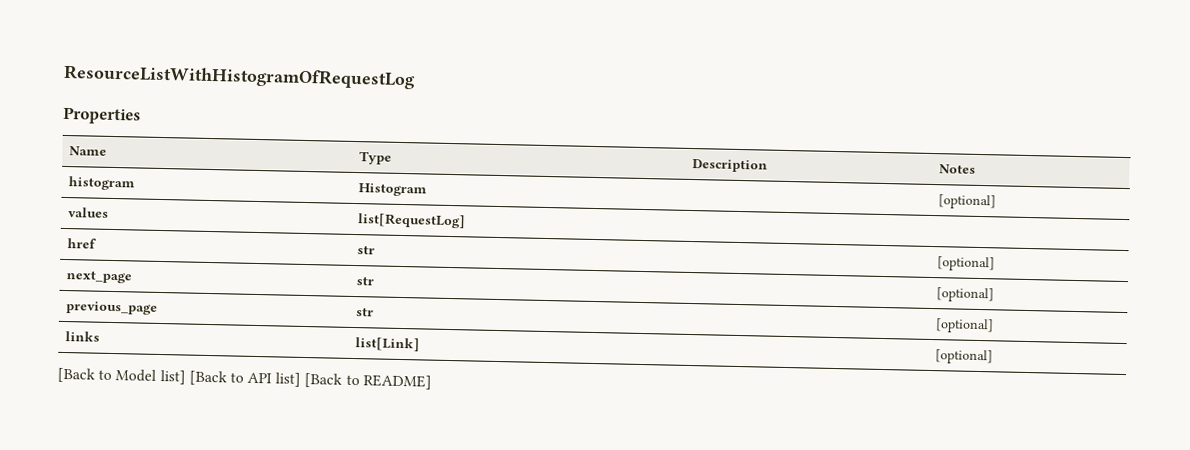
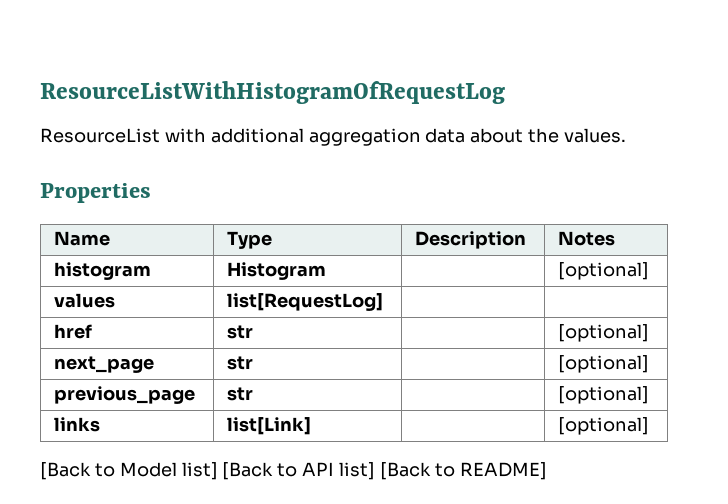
+ ResourceList with additional aggregation data about the values.

